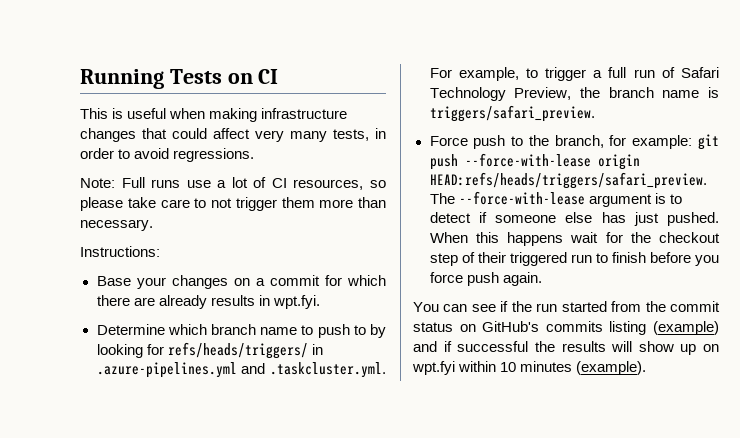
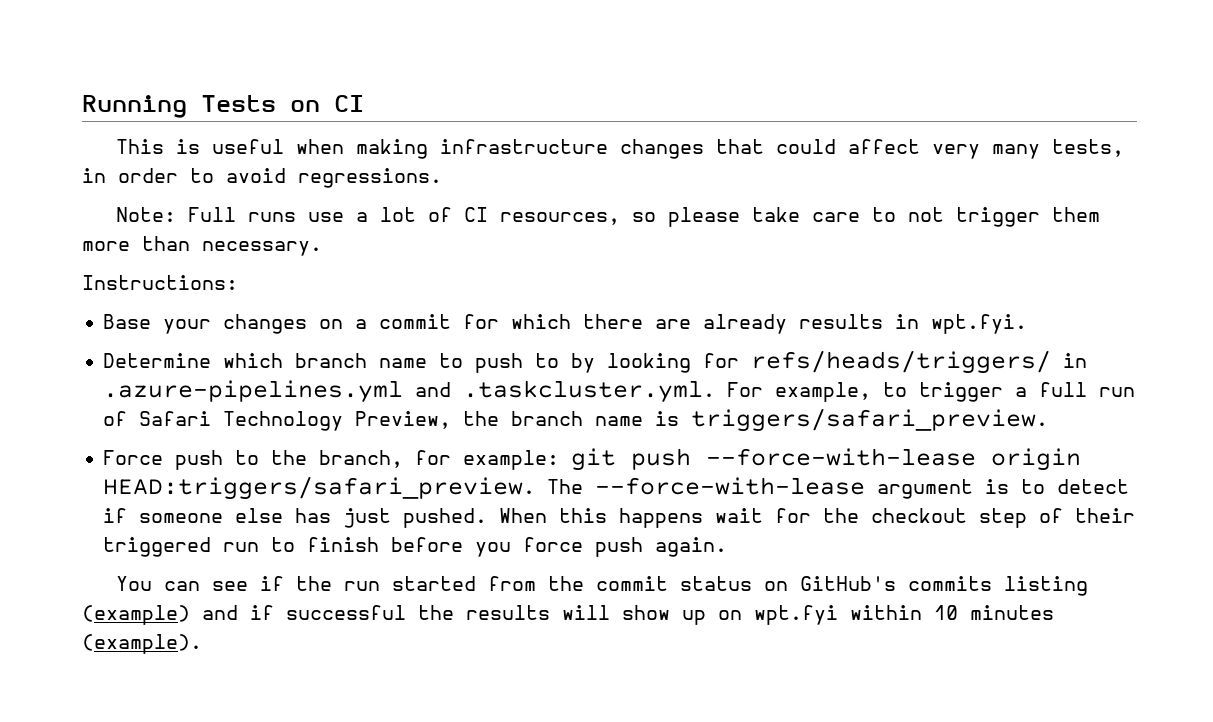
- Force push to the branch, for example: git push --force-with-lease origin HEAD:refs/heads/triggers/safari_preview.
+ Force push to the branch, for example: git push --force-with-lease origin HEAD:triggers/safari_preview.

